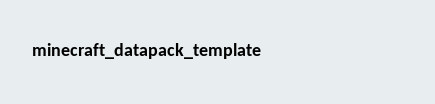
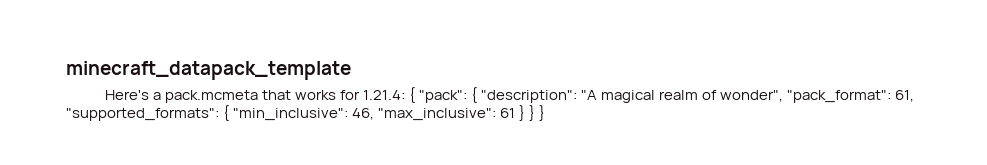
+ Here's a pack.mcmeta that works for 1.21.4: { "pack": { "description": "A magical realm of wonder", "pack_format": 61, "supported_formats": { "min_inclusive": 46, "max_inclusive": 61 } } }

